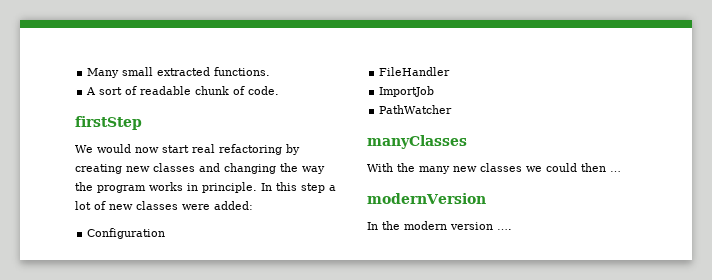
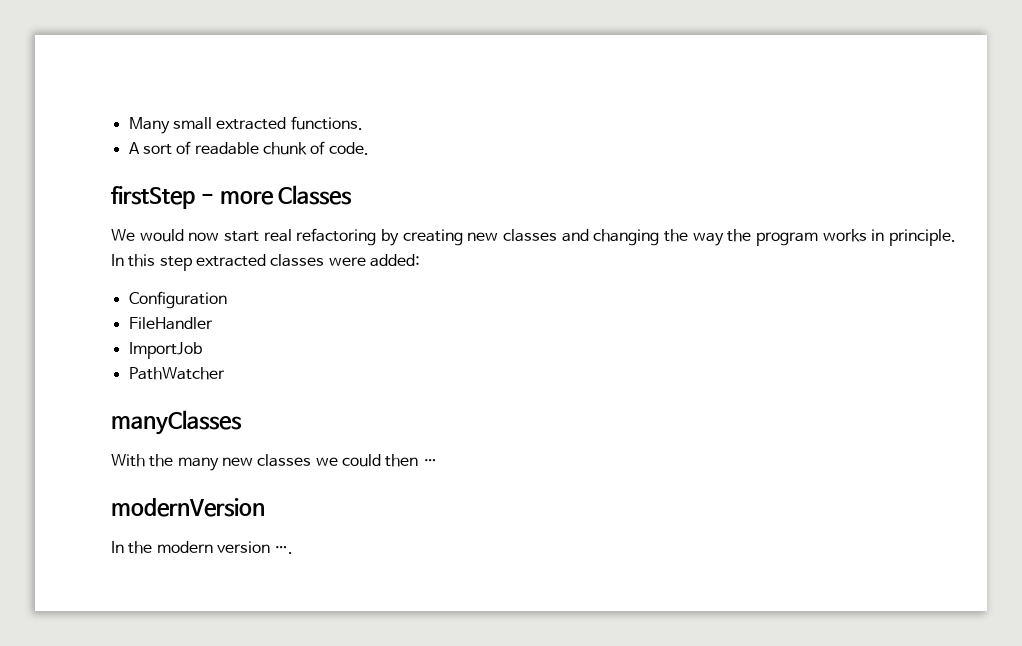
- firstStep
+ firstStep - more Classes
- In this step a lot of new classes were added:
+ In this step extracted classes were added:

